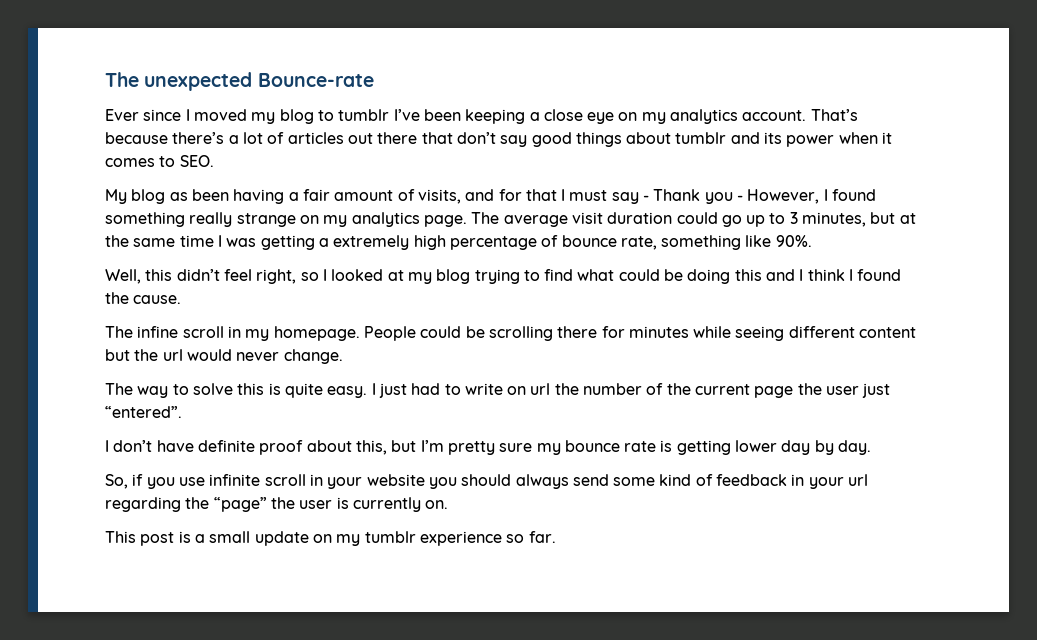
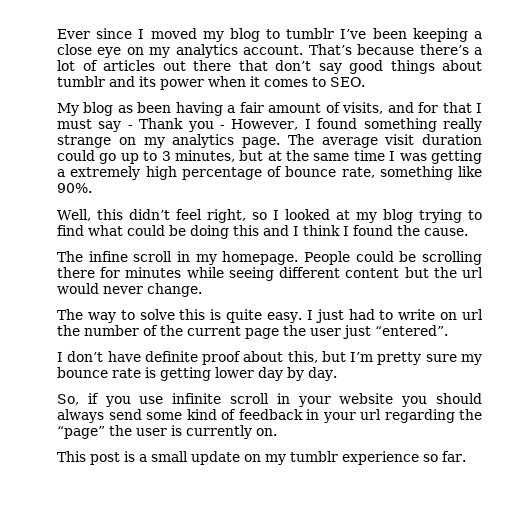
- The unexpected Bounce-rate

